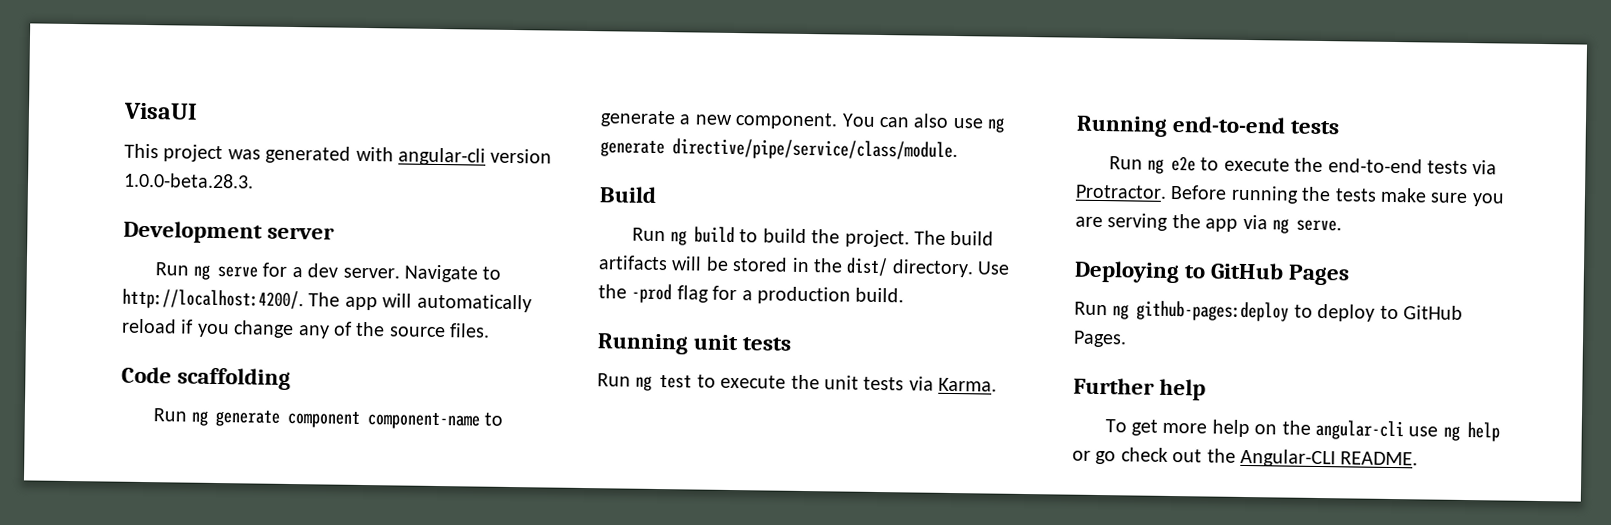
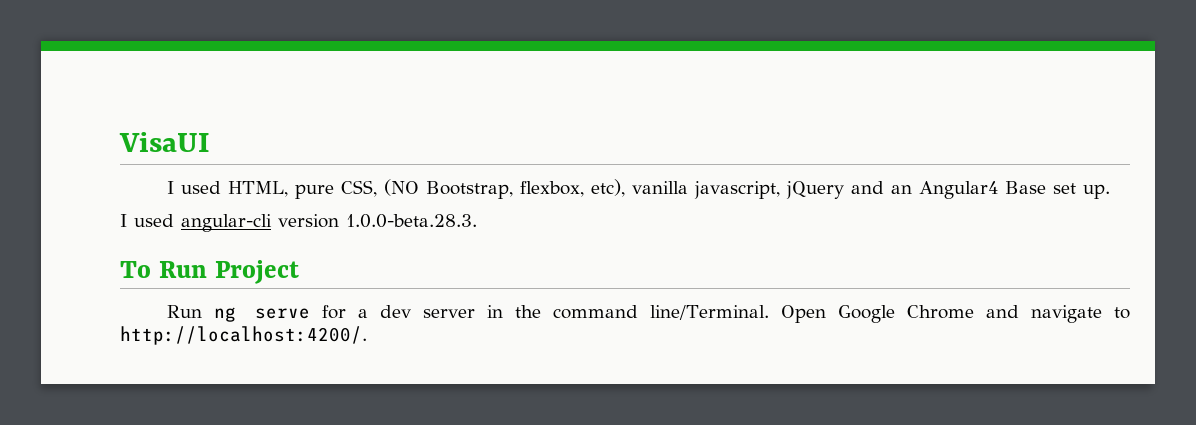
- This project was generated with angular-cli version 1.0.0-beta.28.3.
+ I used HTML, pure CSS, (NO Bootstrap, flexbox, etc), vanilla javascript, jQuery and an Angular4 Base set up.
+ I used angular-cli version 1.0.0-beta.28.3.
- Development server
+ To Run Project
- Run ng serve for a dev server. Navigate to http://localhost:4200/. The app will automatically reload if you change any of the source files.
- Code scaffolding
- Run ng generate component component-name to generate a new component. You can also use ng generate directive/pipe/service/class/module.
- Build
- Run ng build to build the project. The build artifacts will be stored in the dist/ directory. Use the -prod flag for a production build.
- Running unit tests
- Run ng test to execute the unit tests via Karma.
- Running end-to-end tests
- Run ng e2e to execute the end-to-end tests via Protractor. Before running the tests make sure you are serving the app via ng serve.
- Deploying to GitHub Pages
- Run ng github-pages:deploy to deploy to GitHub Pages.
- Further help
- To get more help on the angular-cli use ng help or go check out the Angular-CLI README.
+ Run ng serve for a dev server in the command line/Terminal. Open Google Chrome and navigate to http://localhost:4200/.

